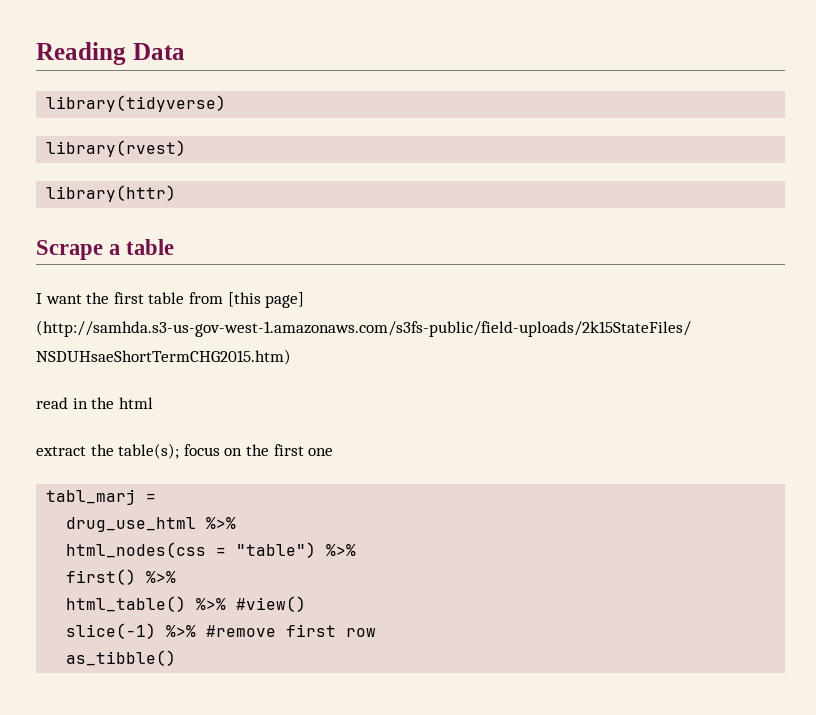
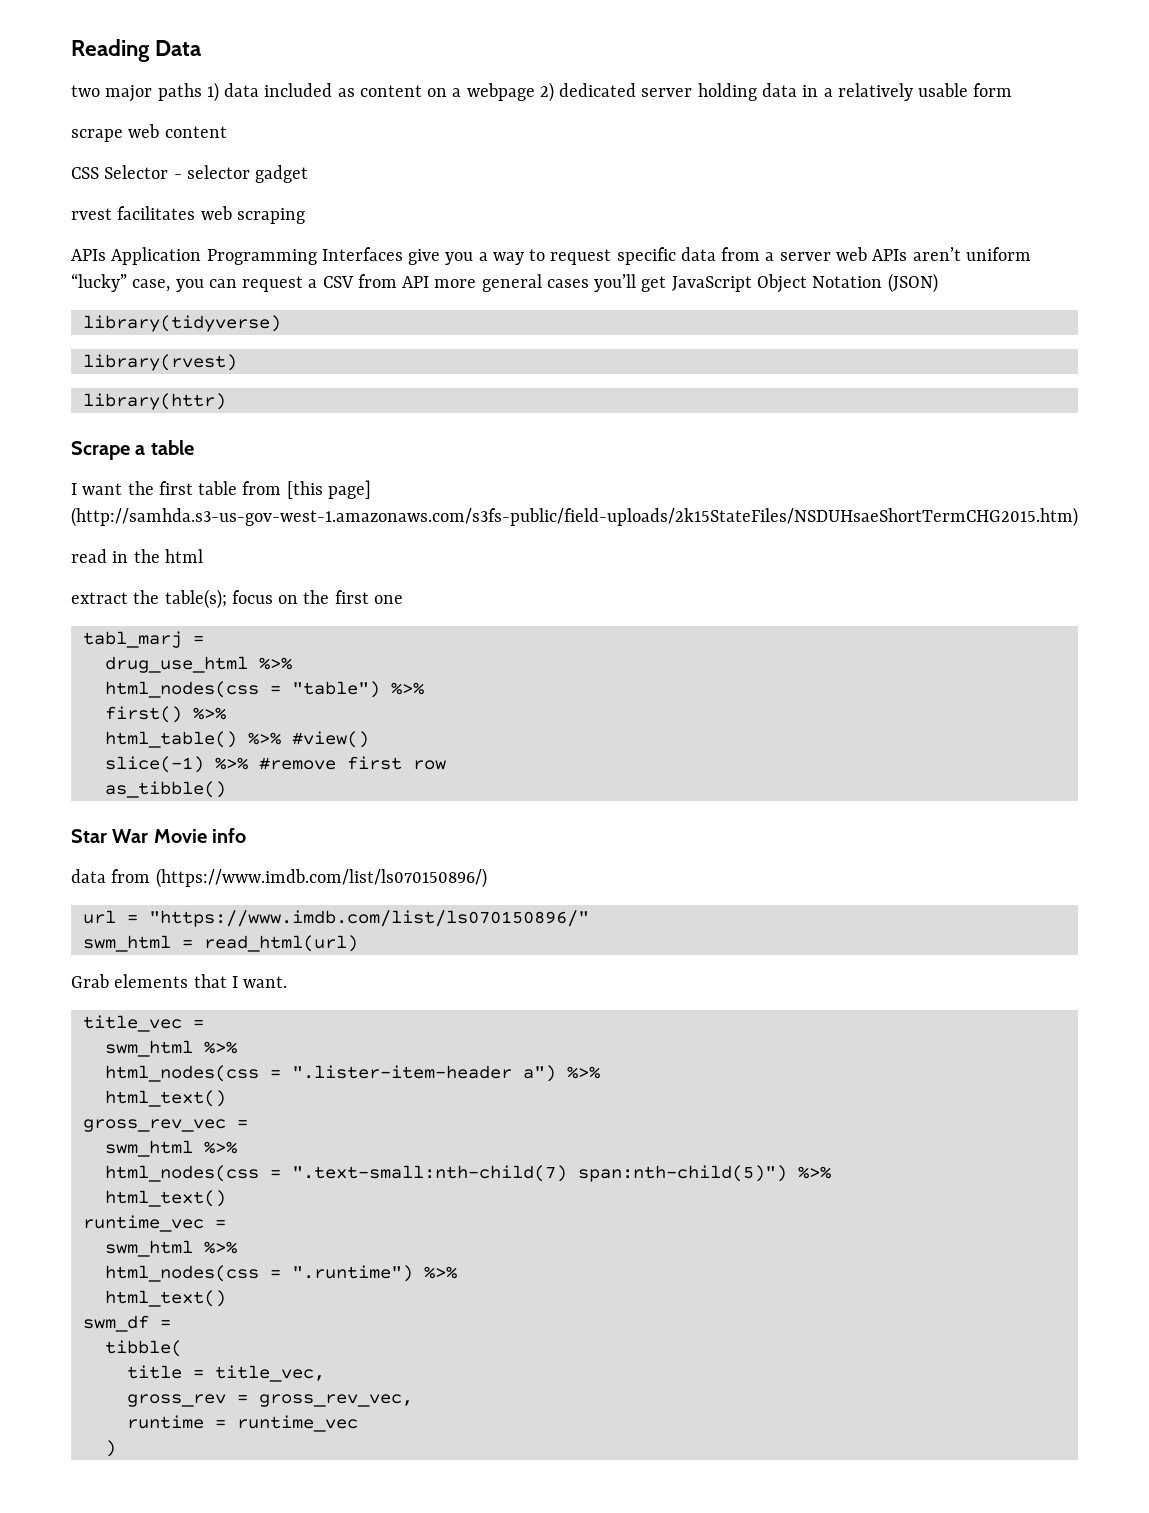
+ two major paths 1) data included as content on a webpage 2) dedicated server holding data in a relatively usable form
+ scrape web content
+ CSS Selector - selector gadget
+ rvest facilitates web scraping
+ APIs Application Programming Interfaces give you a way to request specific data from a server web APIs aren’t uniform “lucky” case, you can request a CSV from API more general cases you’ll get JavaScript Object Notation (JSON)
+ Star War Movie info
+ data from (https://www.imdb.com/list/ls070150896/)
+ url = "https://www.imdb.com/list/ls070150896/"
+ swm_html = read_html(url)
+ Grab elements that I want.
+ title_vec =
+ swm_html %>%
+ html_nodes(css = ".lister-item-header a") %>%
+ html_text()
+ gross_rev_vec =
+ swm_html %>%
+ html_nodes(css = ".text-small:nth-child(7) span:nth-child(5)") %>%
+ html_text()
+ runtime_vec =
+ swm_html %>%
+ html_nodes(css = ".runtime") %>%
+ html_text()
+ swm_df =
+ tibble(
+ title = title_vec,
+ gross_rev = gross_rev_vec,
+ runtime = runtime_vec
+ )

